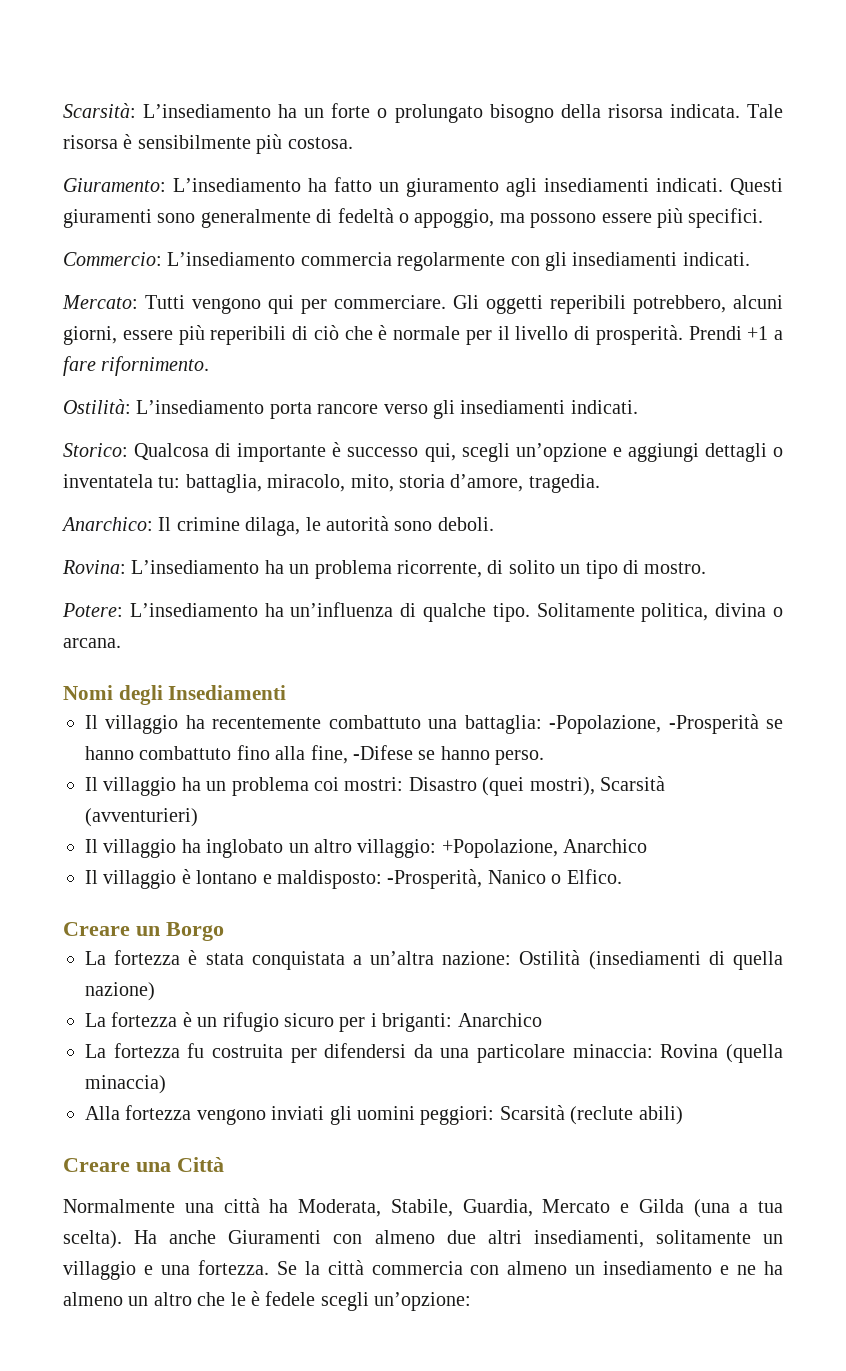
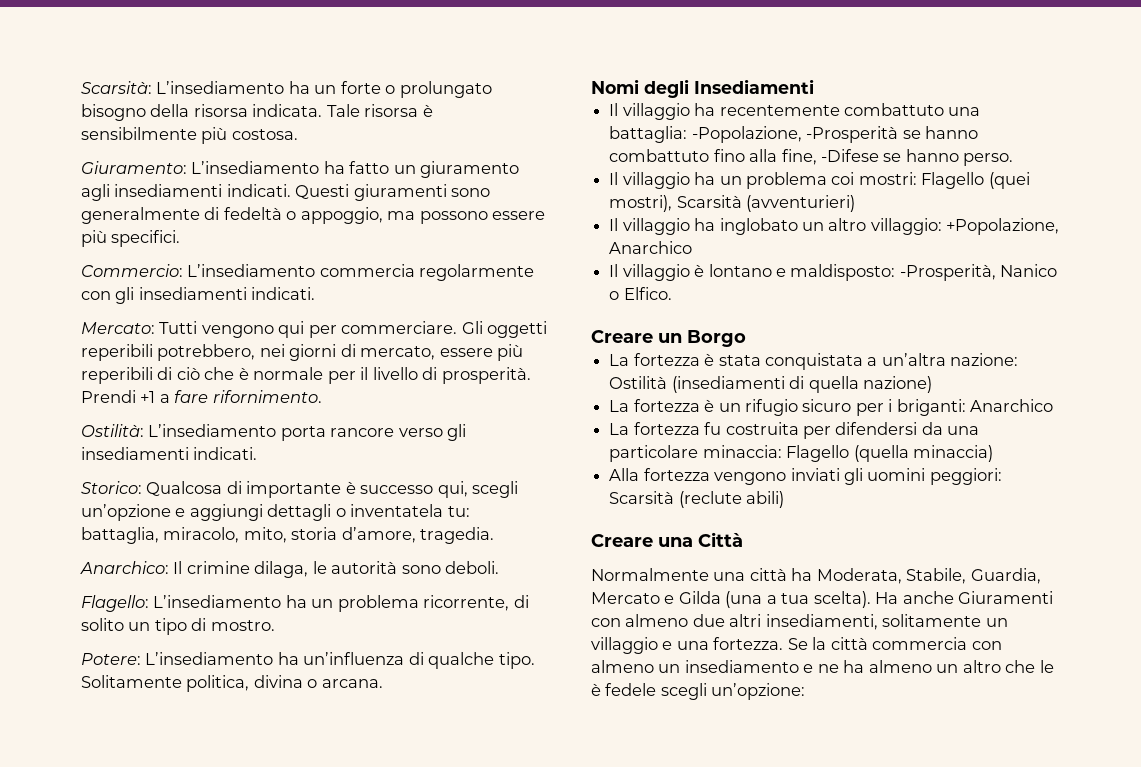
- Gli oggetti reperibili potrebbero, alcuni giorni, essere più reperibili di ciò che è normale per il livello di prosperità.
+ Gli oggetti reperibili potrebbero, nei giorni di mercato, essere più reperibili di ciò che è normale per il livello di prosperità.
- Rovina: L’insediamento ha un problema ricorrente, di solito un tipo di mostro.
+ Flagello: L’insediamento ha un problema ricorrente, di solito un tipo di mostro.
- Il villaggio ha un problema coi mostri: Disastro (quei mostri), Scarsità (avventurieri)
+ Il villaggio ha un problema coi mostri: Flagello (quei mostri), Scarsità (avventurieri)
- La fortezza fu costruita per difendersi da una particolare minaccia: Rovina (quella minaccia)
+ La fortezza fu costruita per difendersi da una particolare minaccia: Flagello (quella minaccia)

